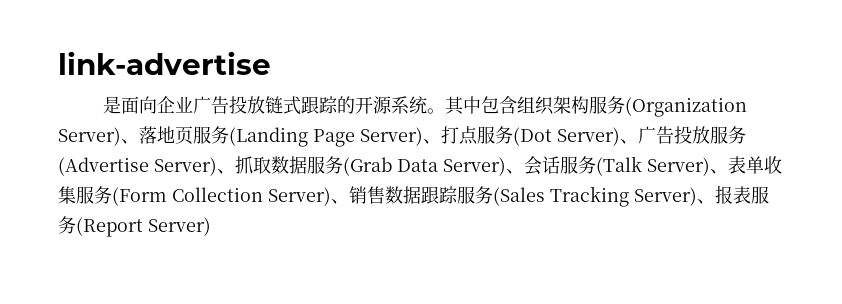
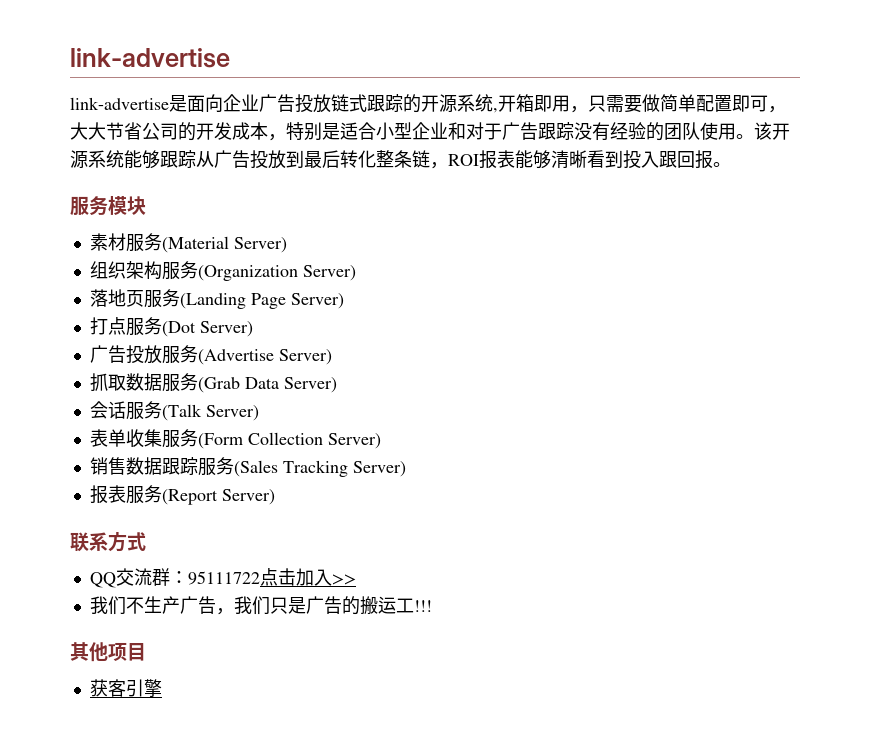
- 是面向企业广告投放链式跟踪的开源系统。其中包含组织架构服务(Organization Server)、落地页服务(Landing Page Server)、打点服务(Dot Server)、广告投放服务(Advertise Server)、抓取数据服务(Grab Data Server)、会话服务(Talk Server)、表单收集服务(Form Collection Server)、销售数据跟踪服务(Sales Tracking Server)、报表服务(Report Server)
+ link-advertise是面向企业广告投放链式跟踪的开源系统,开箱即用，只需要做简单配置即可，大大节省公司的开发成本，特别是适合小型企业和对于广告跟踪没有经验的团队使用。该开源系统能够跟踪从广告投放到最后转化整条链，ROI报表能够清晰看到投入跟回报。
+ 服务模块
+ 素材服务(Material Server)
+ 组织架构服务(Organization Server)
+ 落地页服务(Landing Page Server)
+ 打点服务(Dot Server)
+ 广告投放服务(Advertise Server)
+ 抓取数据服务(Grab Data Server)
+ 会话服务(Talk Server)
+ 表单收集服务(Form Collection Server)
+ 销售数据跟踪服务(Sales Tracking Server)
+ 报表服务(Report Server)
+ 联系方式
+ QQ交流群：95111722点击加入>>
+ 我们不生产广告，我们只是广告的搬运工!!!
+ 其他项目
+ 获客引擎

